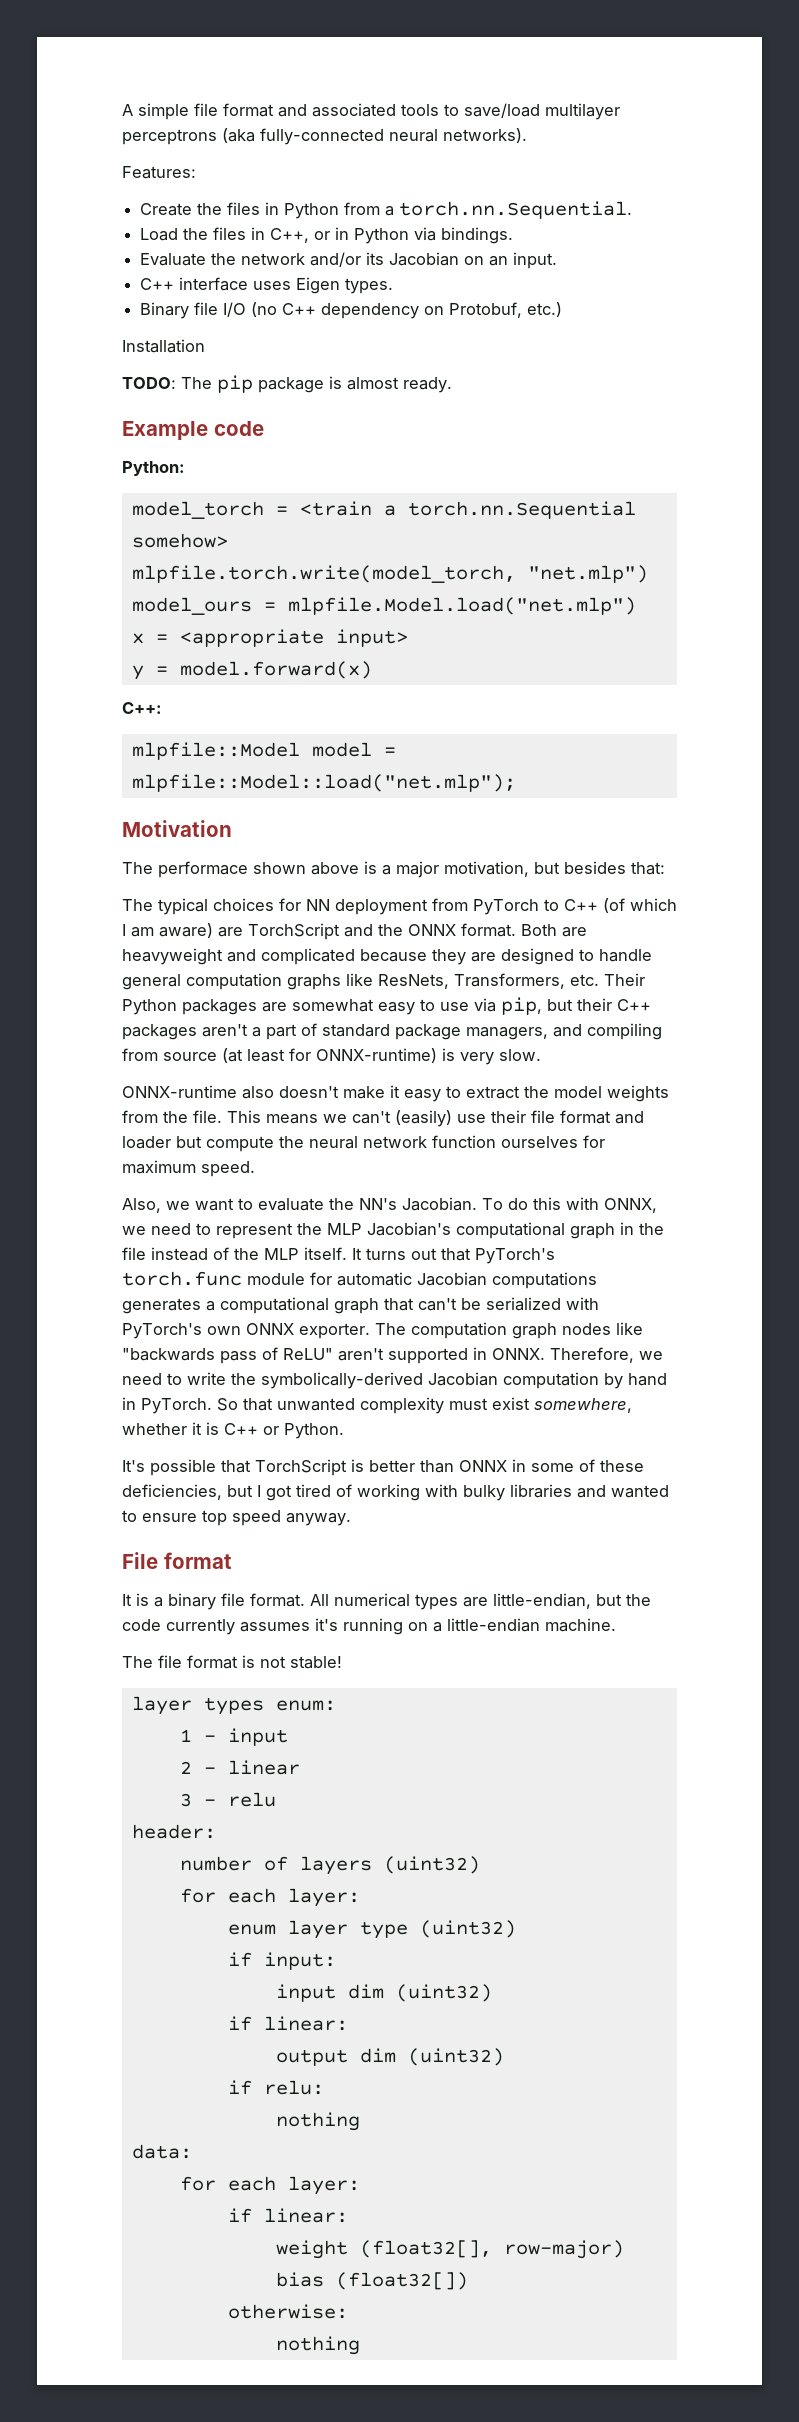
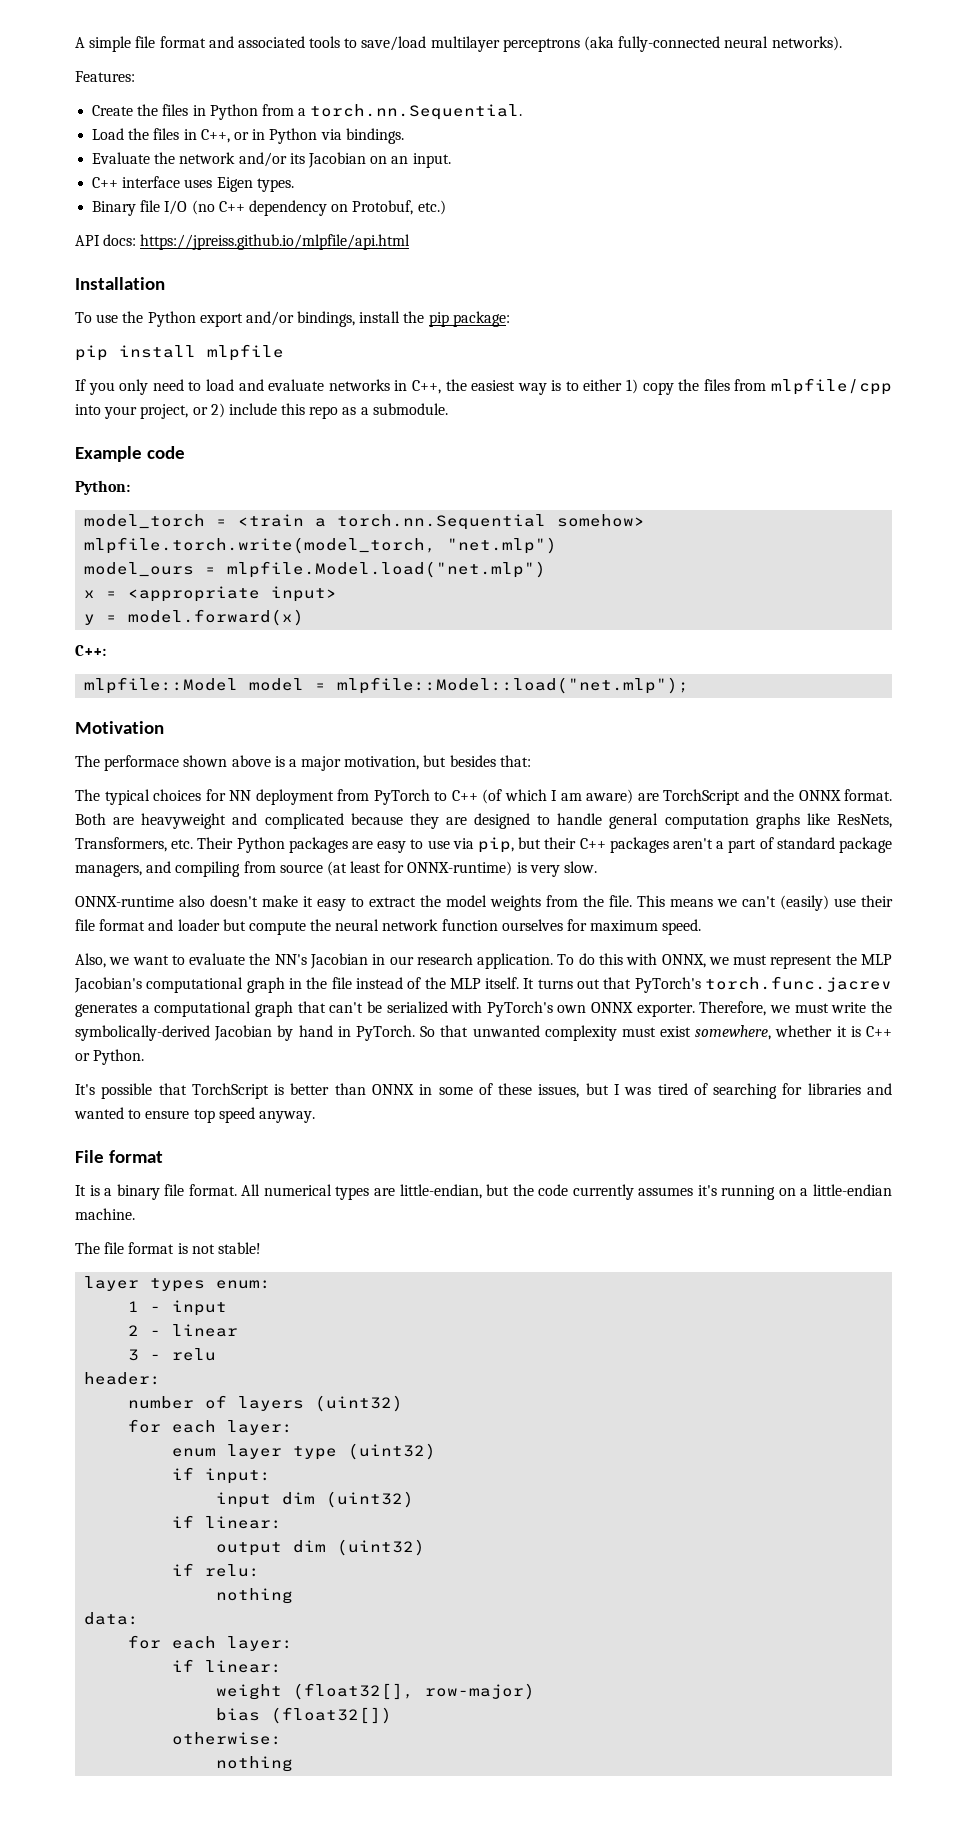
+ API docs: https://jpreiss.github.io/mlpfile/api.html
  Installation
- TODO: The pip package is almost ready.
+ To use the Python export and/or bindings, install the pip package:
+ pip install mlpfile
+ If you only need to load and evaluate networks in C++, the easiest way is to either 1) copy the files from mlpfile/cpp into your project, or 2) include this repo as a submodule.
- Both are heavyweight and complicated because they are designed to handle general computation graphs like ResNets, Transformers, etc. Their Python packages are somewhat easy to use via pip, but their C++ packages aren't a part of standard package managers, and compiling from source (at least for ONNX-runtime) is very slow.
+ Both are heavyweight and complicated because they are designed to handle general computation graphs like ResNets, Transformers, etc. Their Python packages are easy to use via pip, but their C++ packages aren't a part of standard package managers, and compiling from source (at least for ONNX-runtime) is very slow.
- Also, we want to evaluate the NN's Jacobian.
+ Also, we want to evaluate the NN's Jacobian in our research application.
- To do this with ONNX, we need to represent the MLP Jacobian's computational graph in the file instead of the MLP itself.
+ To do this with ONNX, we must represent the MLP Jacobian's computational graph in the file instead of the MLP itself.
- It turns out that PyTorch's torch.func module for automatic Jacobian computations generates a computational graph that can't be serialized with PyTorch's own ONNX exporter.
+ It turns out that PyTorch's torch.func.jacrev generates a computational graph that can't be serialized with PyTorch's own ONNX exporter.
- The computation graph nodes like "backwards pass of ReLU" aren't supported in ONNX. Therefore, we need to write the symbolically-derived Jacobian computation by hand in PyTorch.
+ Therefore, we must write the symbolically-derived Jacobian by hand in PyTorch.
- It's possible that TorchScript is better than ONNX in some of these deficiencies, but I got tired of working with bulky libraries and wanted to ensure top speed anyway.
+ It's possible that TorchScript is better than ONNX in some of these issues, but I was tired of searching for libraries and wanted to ensure top speed anyway.

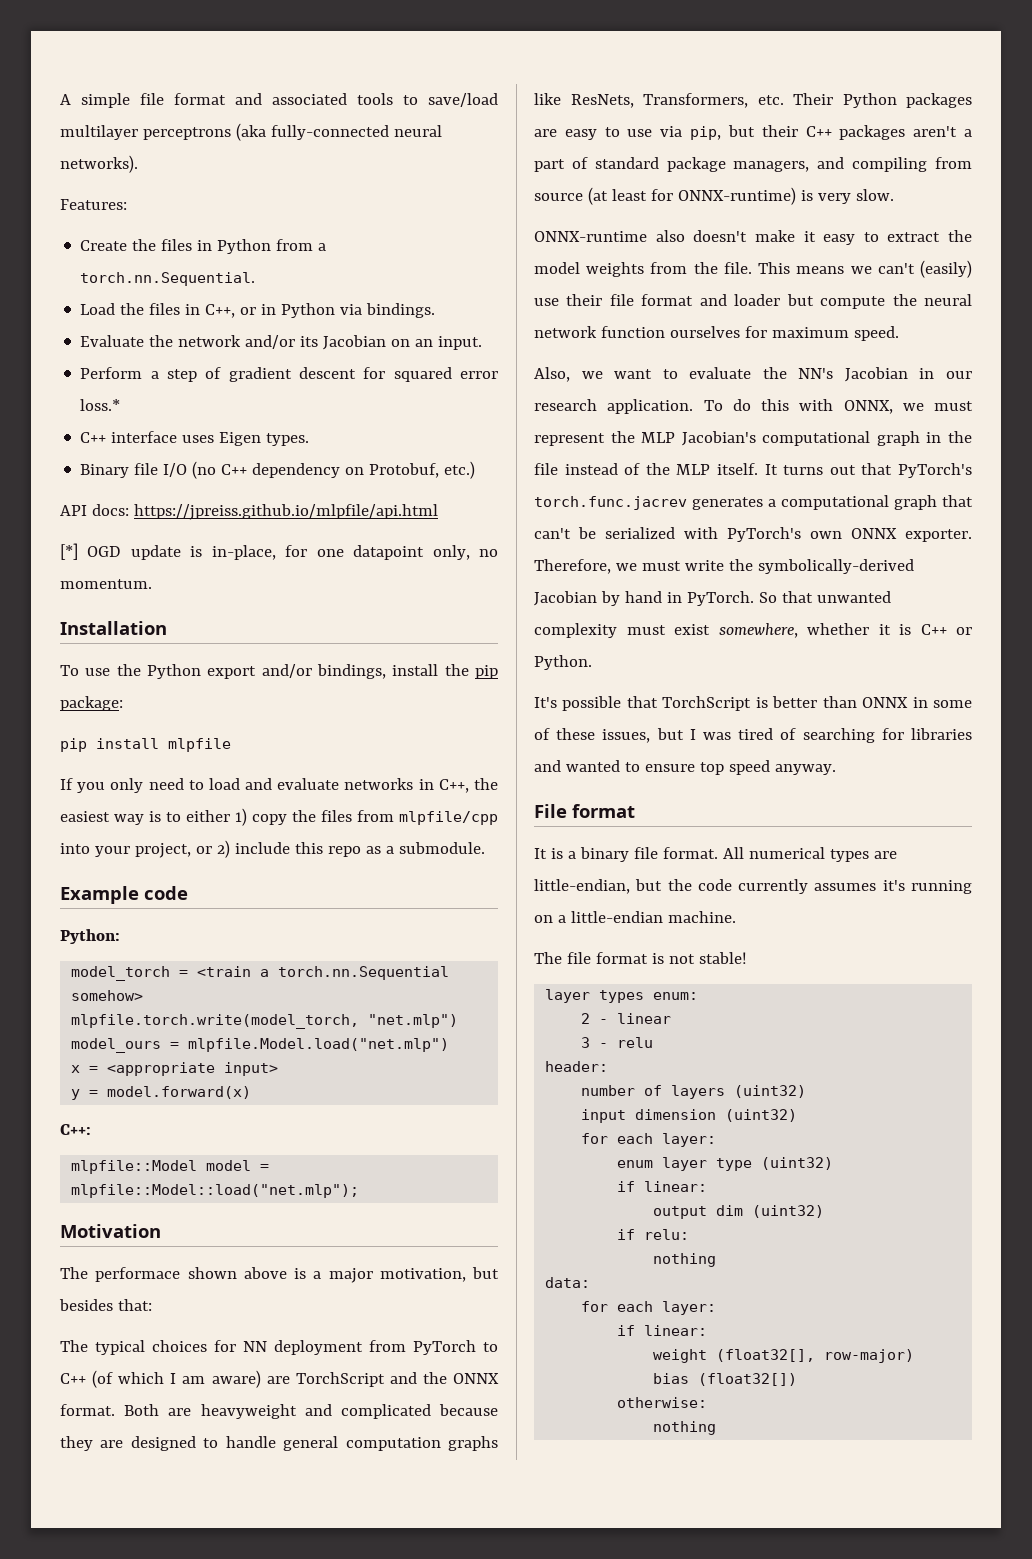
+ Perform a step of gradient descent for squared error loss.*
+ [*] OGD update is in-place, for one datapoint only, no momentum.
- 1 - input
+ input dimension (uint32)
- if input:
- input dim (uint32)

